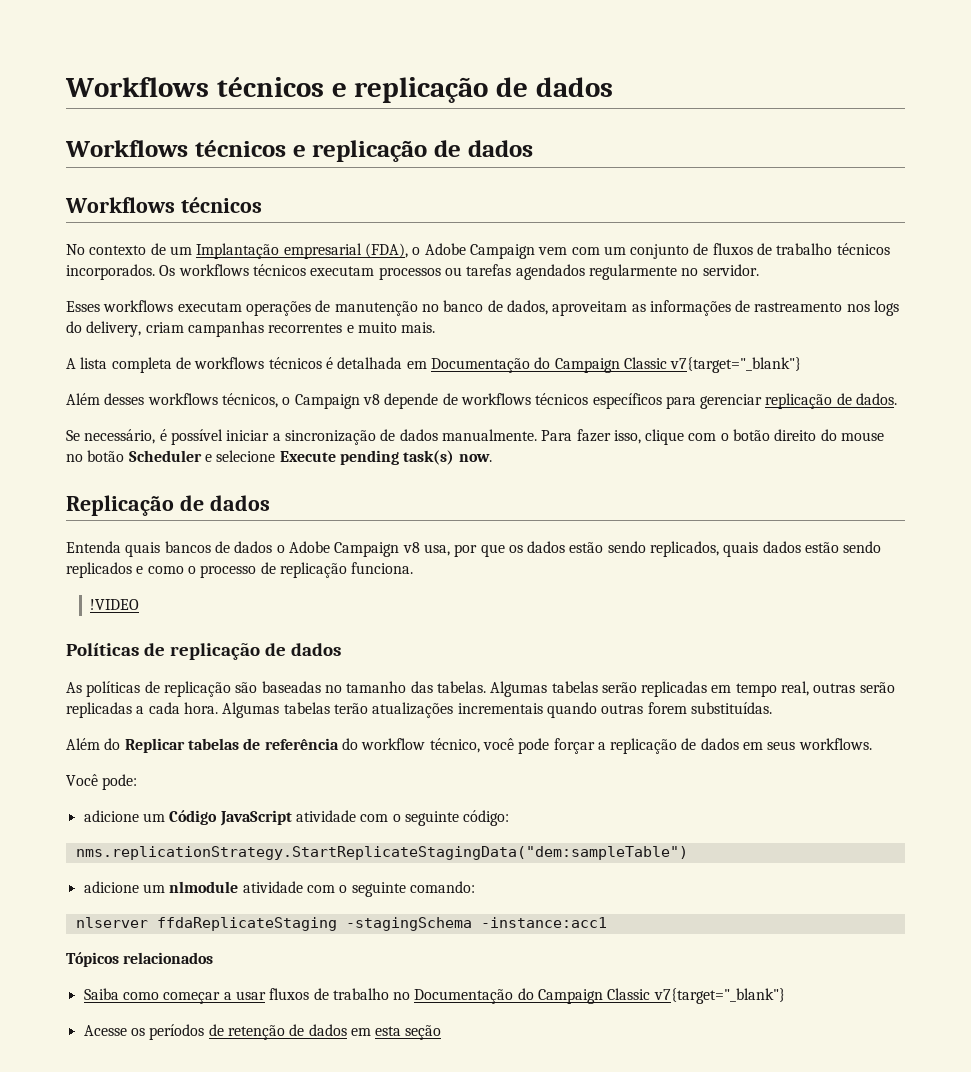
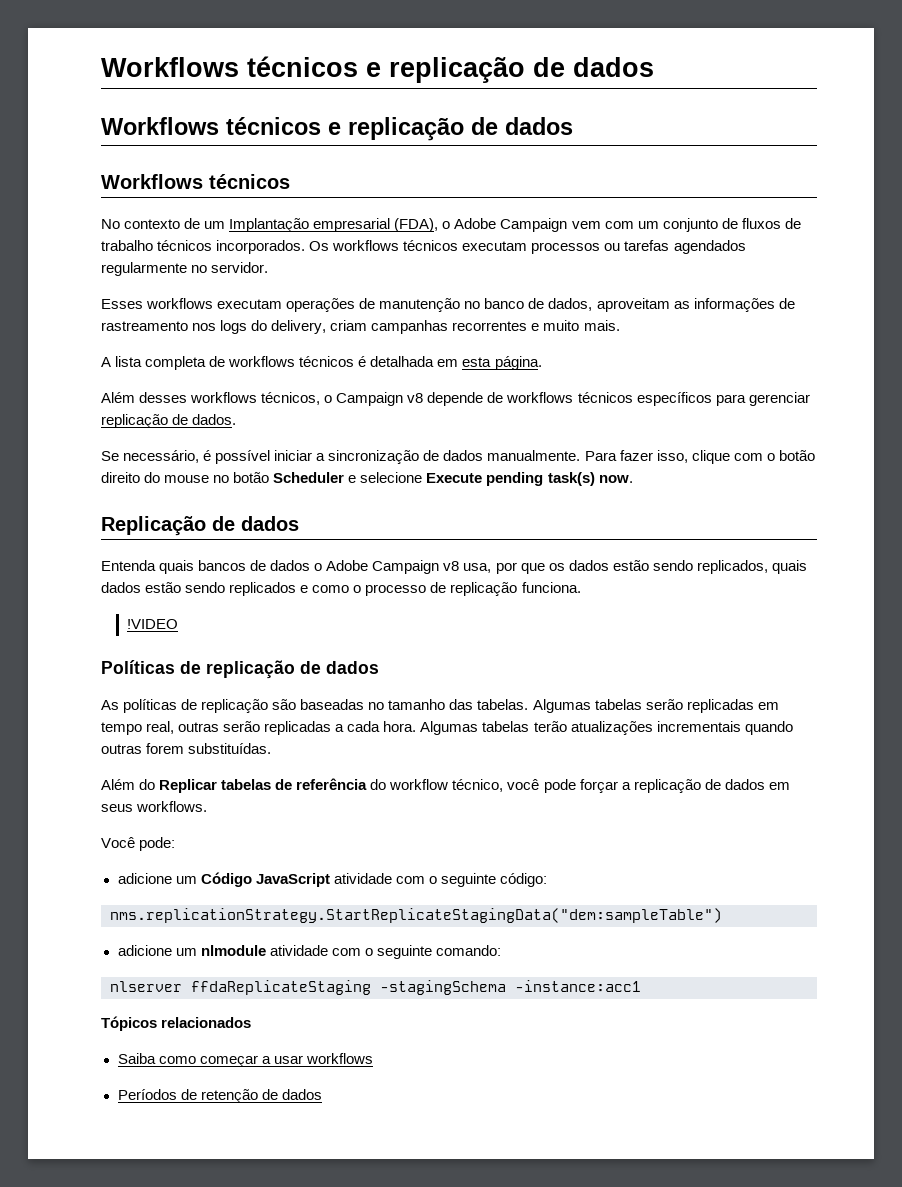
- A lista completa de workflows técnicos é detalhada em Documentação do Campaign Classic v7{target="_blank"}
+ A lista completa de workflows técnicos é detalhada em esta página.
- Saiba como começar a usar fluxos de trabalho no Documentação do Campaign Classic v7{target="_blank"}
- Acesse os períodos de retenção de dados em esta seção
+ Saiba como começar a usar workflows
+ Períodos de retenção de dados

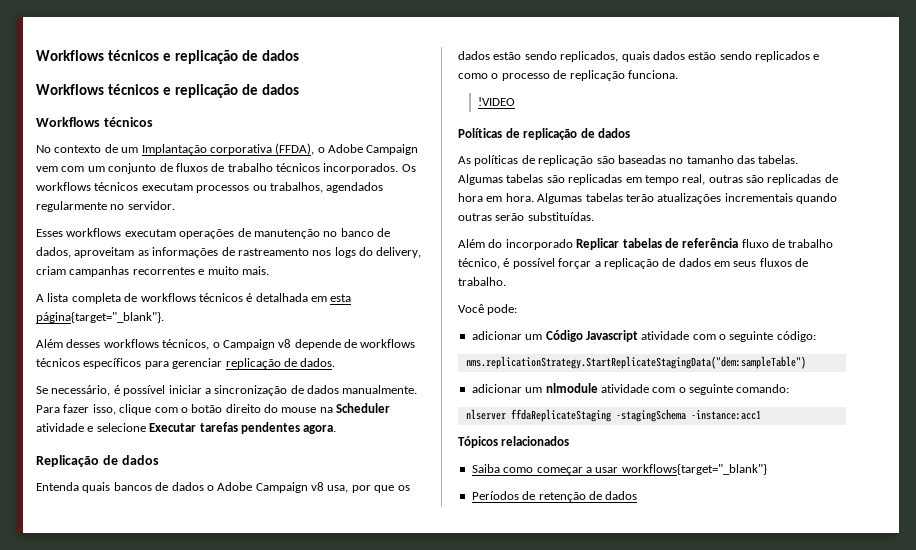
- No contexto de um Implantação empresarial (FDA), o Adobe Campaign vem com um conjunto de fluxos de trabalho técnicos incorporados.
+ No contexto de um Implantação corporativa (FFDA), o Adobe Campaign vem com um conjunto de fluxos de trabalho técnicos incorporados.
- Os workflows técnicos executam processos ou tarefas agendados regularmente no servidor.
+ Os workflows técnicos executam processos ou trabalhos, agendados regularmente no servidor.
- A lista completa de workflows técnicos é detalhada em esta página.
+ A lista completa de workflows técnicos é detalhada em esta página{target="_blank"}.
- Para fazer isso, clique com o botão direito do mouse no botão Scheduler e selecione Execute pending task(s) now.
+ Para fazer isso, clique com o botão direito do mouse na Scheduler atividade e selecione Executar tarefas pendentes agora.
- Algumas tabelas serão replicadas em tempo real, outras serão replicadas a cada hora.
+ Algumas tabelas são replicadas em tempo real, outras são replicadas de hora em hora.
- Algumas tabelas terão atualizações incrementais quando outras forem substituídas.
+ Algumas tabelas terão atualizações incrementais quando outras serão substituídas.
- Além do Replicar tabelas de referência do workflow técnico, você pode forçar a replicação de dados em seus workflows.
+ Além do incorporado Replicar tabelas de referência fluxo de trabalho técnico, é possível forçar a replicação de dados em seus fluxos de trabalho.
- adicione um Código JavaScript atividade com o seguinte código:
+ adicionar um Código Javascript atividade com o seguinte código:
- adicione um nlmodule atividade com o seguinte comando:
+ adicionar um nlmodule atividade com o seguinte comando:
- Saiba como começar a usar workflows
+ Saiba como começar a usar workflows{target="_blank"}

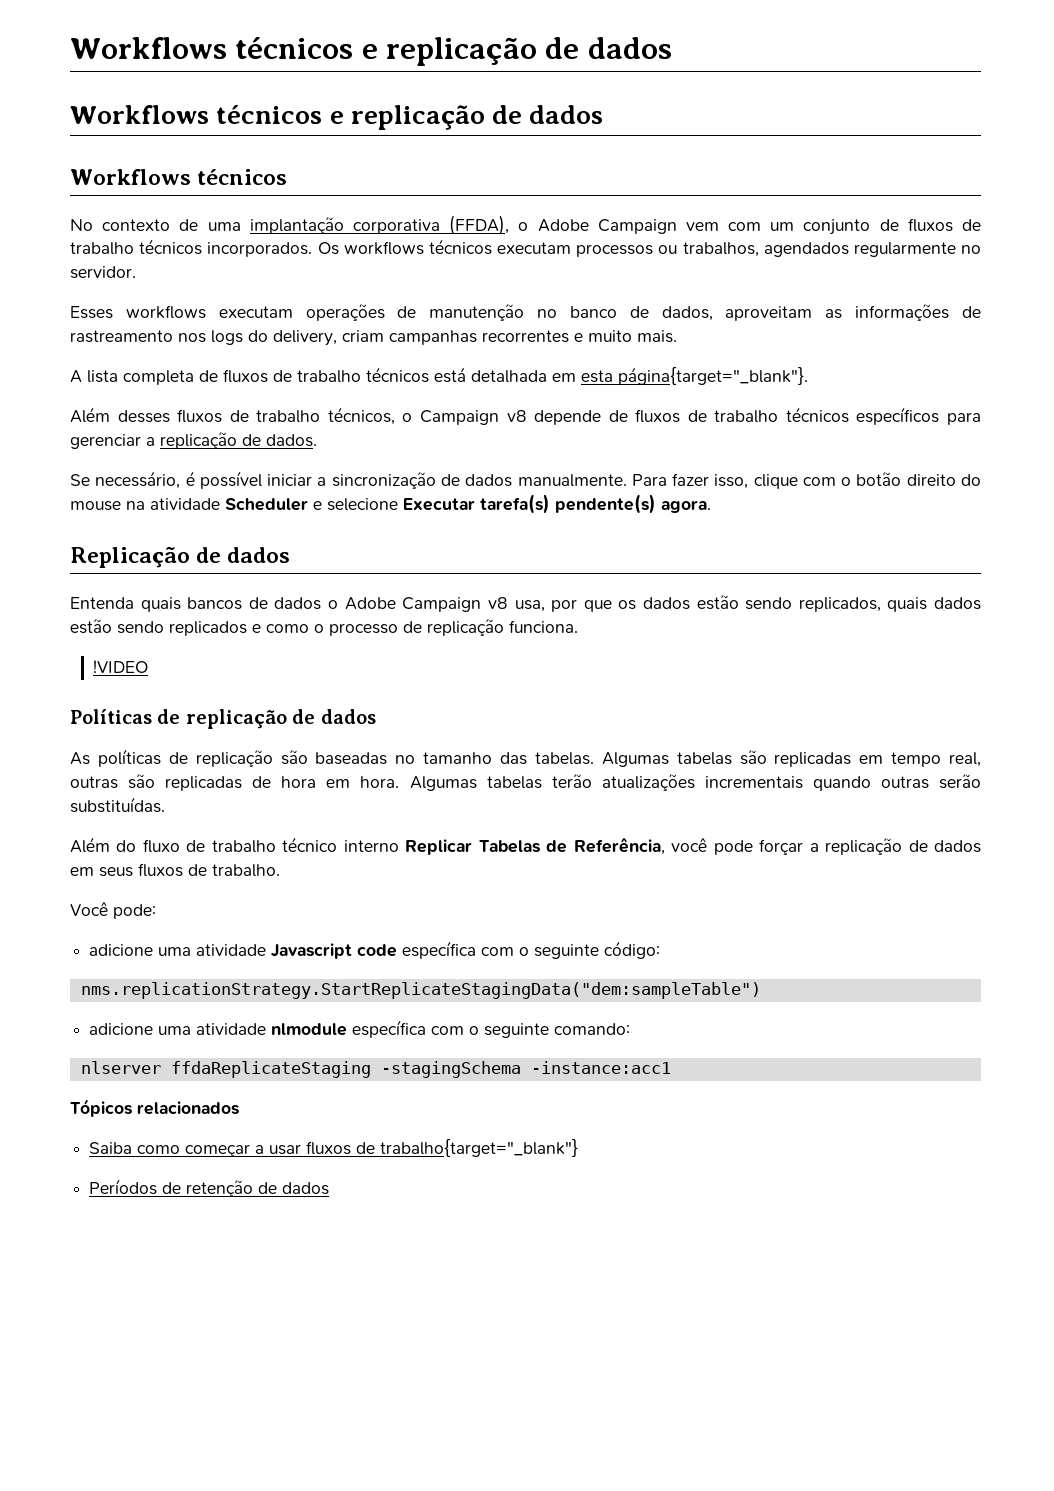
- No contexto de um Implantação corporativa (FFDA), o Adobe Campaign vem com um conjunto de fluxos de trabalho técnicos incorporados.
+ No contexto de uma implantação corporativa (FFDA), o Adobe Campaign vem com um conjunto de fluxos de trabalho técnicos incorporados.
- A lista completa de workflows técnicos é detalhada em esta página{target="_blank"}.
+ A lista completa de fluxos de trabalho técnicos está detalhada em esta página{target="_blank"}.
- Além desses workflows técnicos, o Campaign v8 depende de workflows técnicos específicos para gerenciar replicação de dados.
+ Além desses fluxos de trabalho técnicos, o Campaign v8 depende de fluxos de trabalho técnicos específicos para gerenciar a replicação de dados.
- Para fazer isso, clique com o botão direito do mouse na Scheduler atividade e selecione Executar tarefas pendentes agora.
+ Para fazer isso, clique com o botão direito do mouse na atividade Scheduler e selecione Executar tarefa(s) pendente(s) agora.
- Além do incorporado Replicar tabelas de referência fluxo de trabalho técnico, é possível forçar a replicação de dados em seus fluxos de trabalho.
+ Além do fluxo de trabalho técnico interno Replicar Tabelas de Referência, você pode forçar a replicação de dados em seus fluxos de trabalho.
- adicionar um Código Javascript atividade com o seguinte código:
+ adicione uma atividade Javascript code específica com o seguinte código:
- adicionar um nlmodule atividade com o seguinte comando:
+ adicione uma atividade nlmodule específica com o seguinte comando:
- Saiba como começar a usar workflows{target="_blank"}
+ Saiba como começar a usar fluxos de trabalho{target="_blank"}

